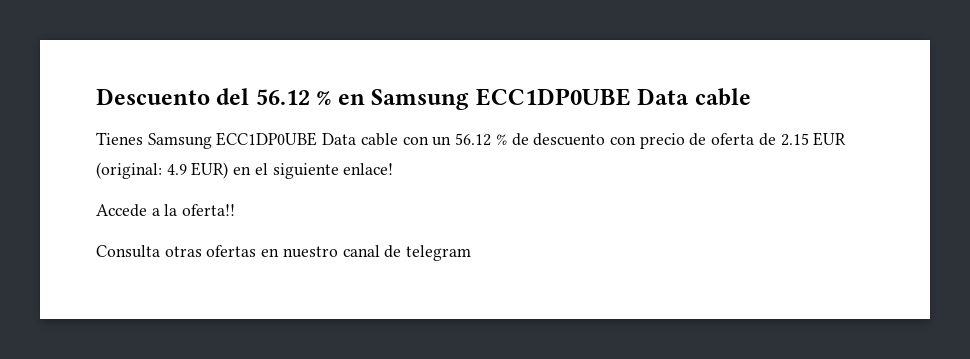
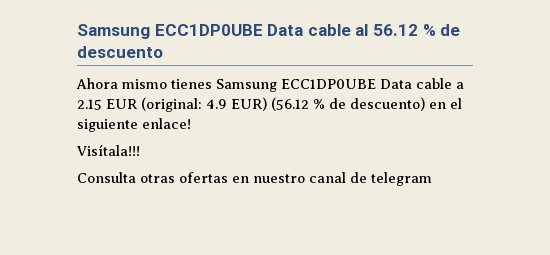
- Descuento del 56.12 % en Samsung ECC1DP0UBE Data cable
- Tienes Samsung ECC1DP0UBE Data cable con un 56.12 % de descuento con precio de oferta de 2.15 EUR (original: 4.9 EUR) en el siguiente enlace!
+ Samsung ECC1DP0UBE Data cable al 56.12 % de descuento
+ Ahora mismo tienes Samsung ECC1DP0UBE Data cable a 2.15 EUR (original: 4.9 EUR) (56.12 % de descuento) en el siguiente enlace!
- Accede a la oferta!!
+ Visítala!!!

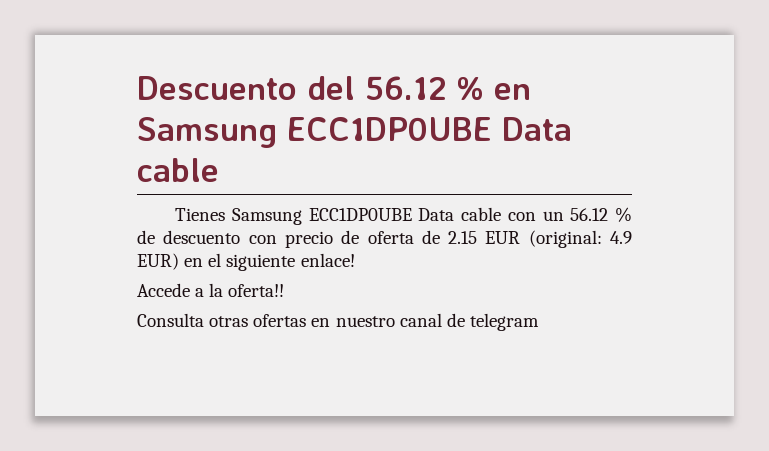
- Samsung ECC1DP0UBE Data cable al 56.12 % de descuento
- Ahora mismo tienes Samsung ECC1DP0UBE Data cable a 2.15 EUR (original: 4.9 EUR) (56.12 % de descuento) en el siguiente enlace!
+ Descuento del 56.12 % en Samsung ECC1DP0UBE Data cable
+ Tienes Samsung ECC1DP0UBE Data cable con un 56.12 % de descuento con precio de oferta de 2.15 EUR (original: 4.9 EUR) en el siguiente enlace!
- Visítala!!!
+ Accede a la oferta!!

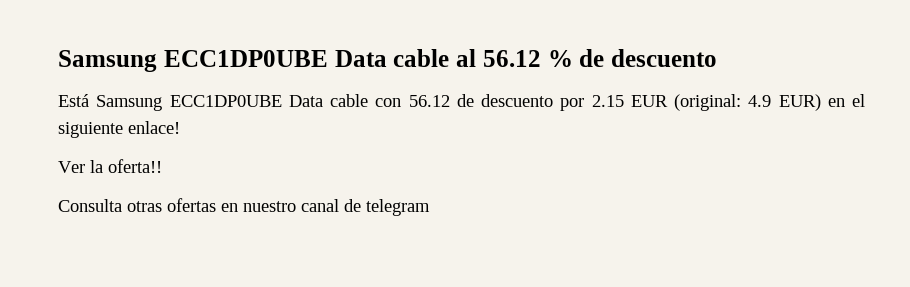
- Descuento del 56.12 % en Samsung ECC1DP0UBE Data cable
- Tienes Samsung ECC1DP0UBE Data cable con un 56.12 % de descuento con precio de oferta de 2.15 EUR (original: 4.9 EUR) en el siguiente enlace!
+ Samsung ECC1DP0UBE Data cable al 56.12 % de descuento
+ Está Samsung ECC1DP0UBE Data cable con 56.12 de descuento por 2.15 EUR (original: 4.9 EUR) en el siguiente enlace!
- Accede a la oferta!!
+ Ver la oferta!!

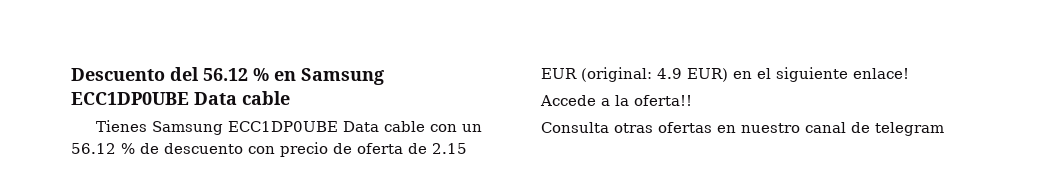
- Samsung ECC1DP0UBE Data cable al 56.12 % de descuento
- Está Samsung ECC1DP0UBE Data cable con 56.12 de descuento por 2.15 EUR (original: 4.9 EUR) en el siguiente enlace!
+ Descuento del 56.12 % en Samsung ECC1DP0UBE Data cable
+ Tienes Samsung ECC1DP0UBE Data cable con un 56.12 % de descuento con precio de oferta de 2.15 EUR (original: 4.9 EUR) en el siguiente enlace!
- Ver la oferta!!
+ Accede a la oferta!!

